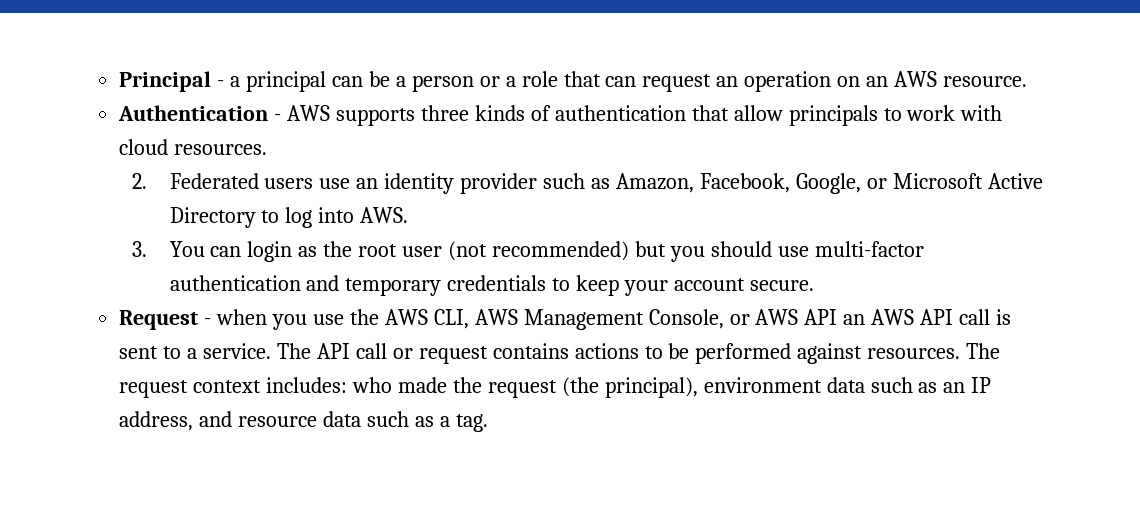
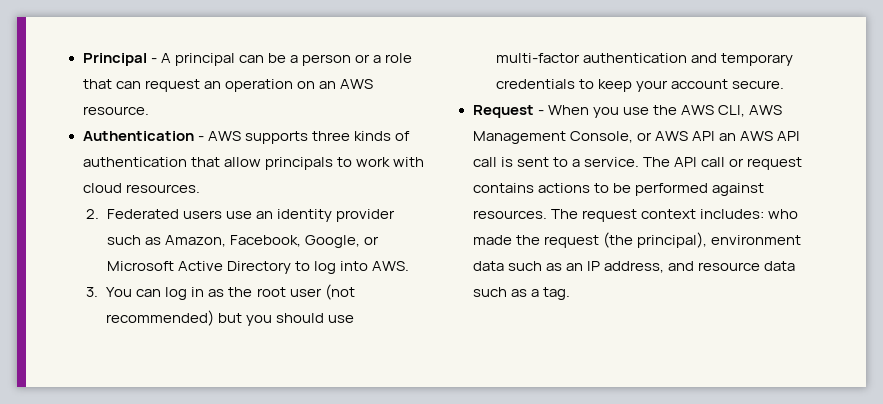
- Principal - a principal can be a person or a role that can request an operation on an AWS resource.
+ Principal - A principal can be a person or a role that can request an operation on an AWS resource.
- 3. You can login as the root user (not recommended) but you should use multi-factor authentication and temporary credentials to keep your account secure.
+ 3. You can log in as the root user (not recommended) but you should use multi-factor authentication and temporary credentials to keep your account secure.
- Request - when you use the AWS CLI, AWS Management Console, or AWS API an AWS API call is sent to a service.
+ Request - When you use the AWS CLI, AWS Management Console, or AWS API an AWS API call is sent to a service.

